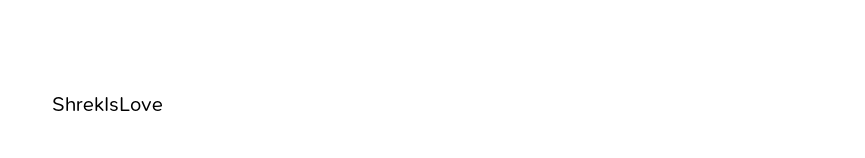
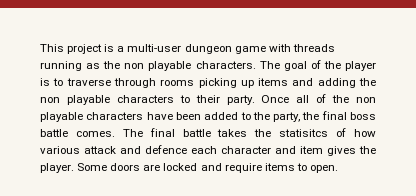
- ShrekIsLove
+ This project is a multi-user dungeon game with threads running as the non playable characters. The goal of the player is to traverse through rooms picking up items and adding the non playable characters to their party. Once all of the non playable characters have been added to the party, the final boss battle comes. The final battle takes the statisitcs of how various attack and defence each character and item gives the player. Some doors are locked and require items to open.

